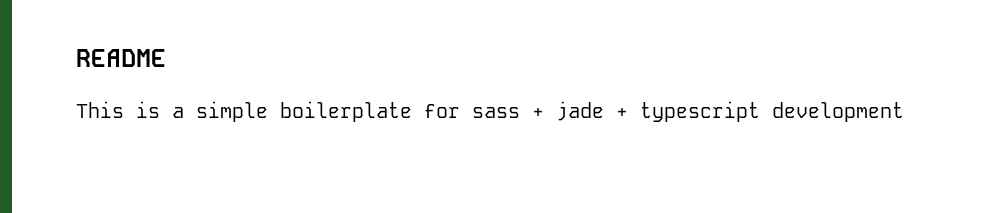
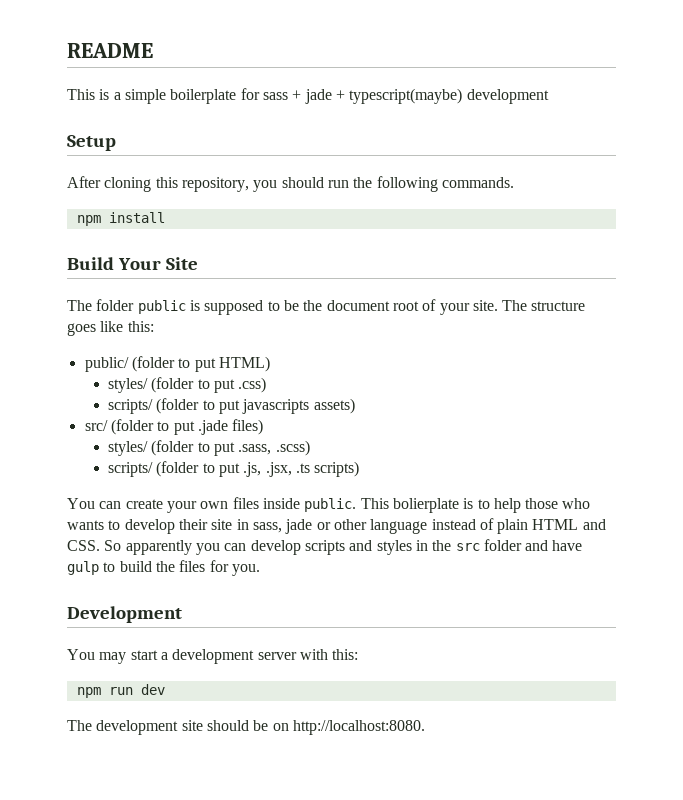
- This is a simple boilerplate for sass + jade + typescript development
+ This is a simple boilerplate for sass + jade + typescript(maybe) development
+ Setup
+ After cloning this repository, you should run the following commands.
+ npm install
+ Build Your Site
+ The folder public is supposed to be the document root of your site. The structure goes like this:
+ public/ (folder to put HTML)
+ styles/ (folder to put .css)
+ scripts/ (folder to put javascripts assets)
+ src/ (folder to put .jade files)
+ styles/ (folder to put .sass, .scss)
+ scripts/ (folder to put .js, .jsx, .ts scripts)
+ You can create your own files inside public. This bolierplate is to help those who wants to develop their site in sass, jade or other language instead of plain HTML and CSS. So apparently you can develop scripts and styles in the src folder and have gulp to build the files for you.
+ Development
+ You may start a development server with this:
+ npm run dev
+ The development site should be on http://localhost:8080.

